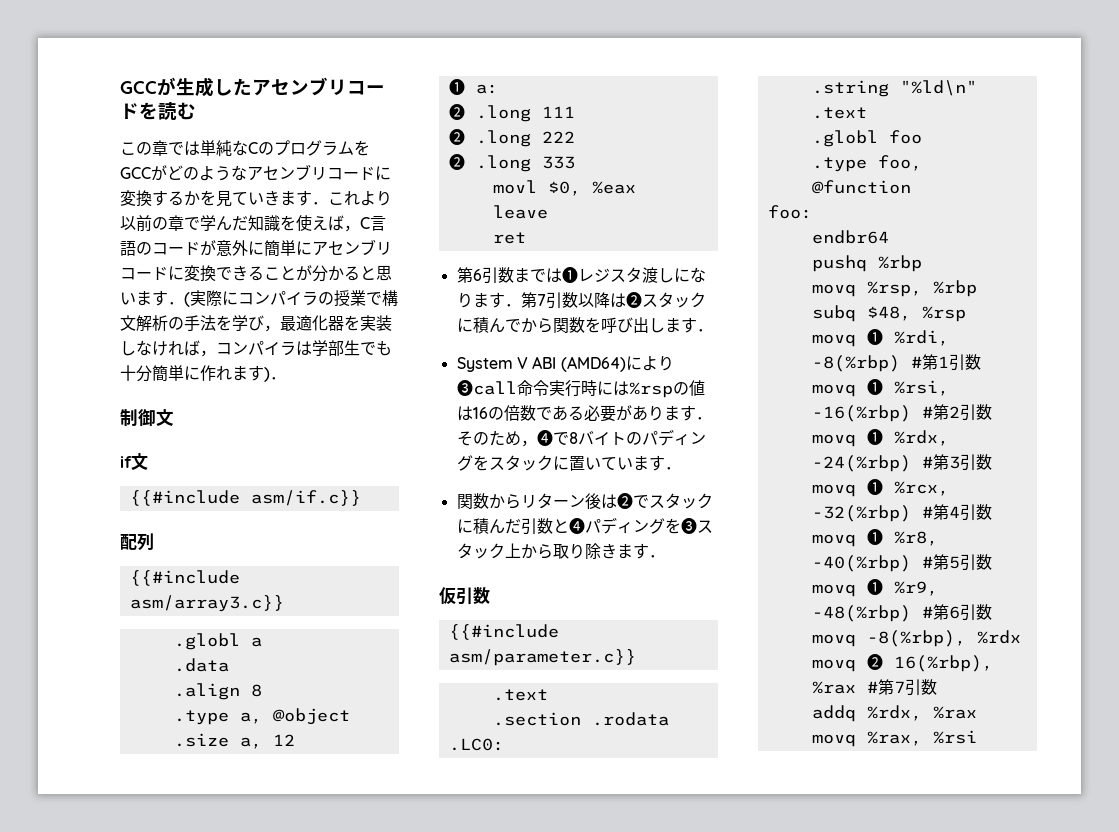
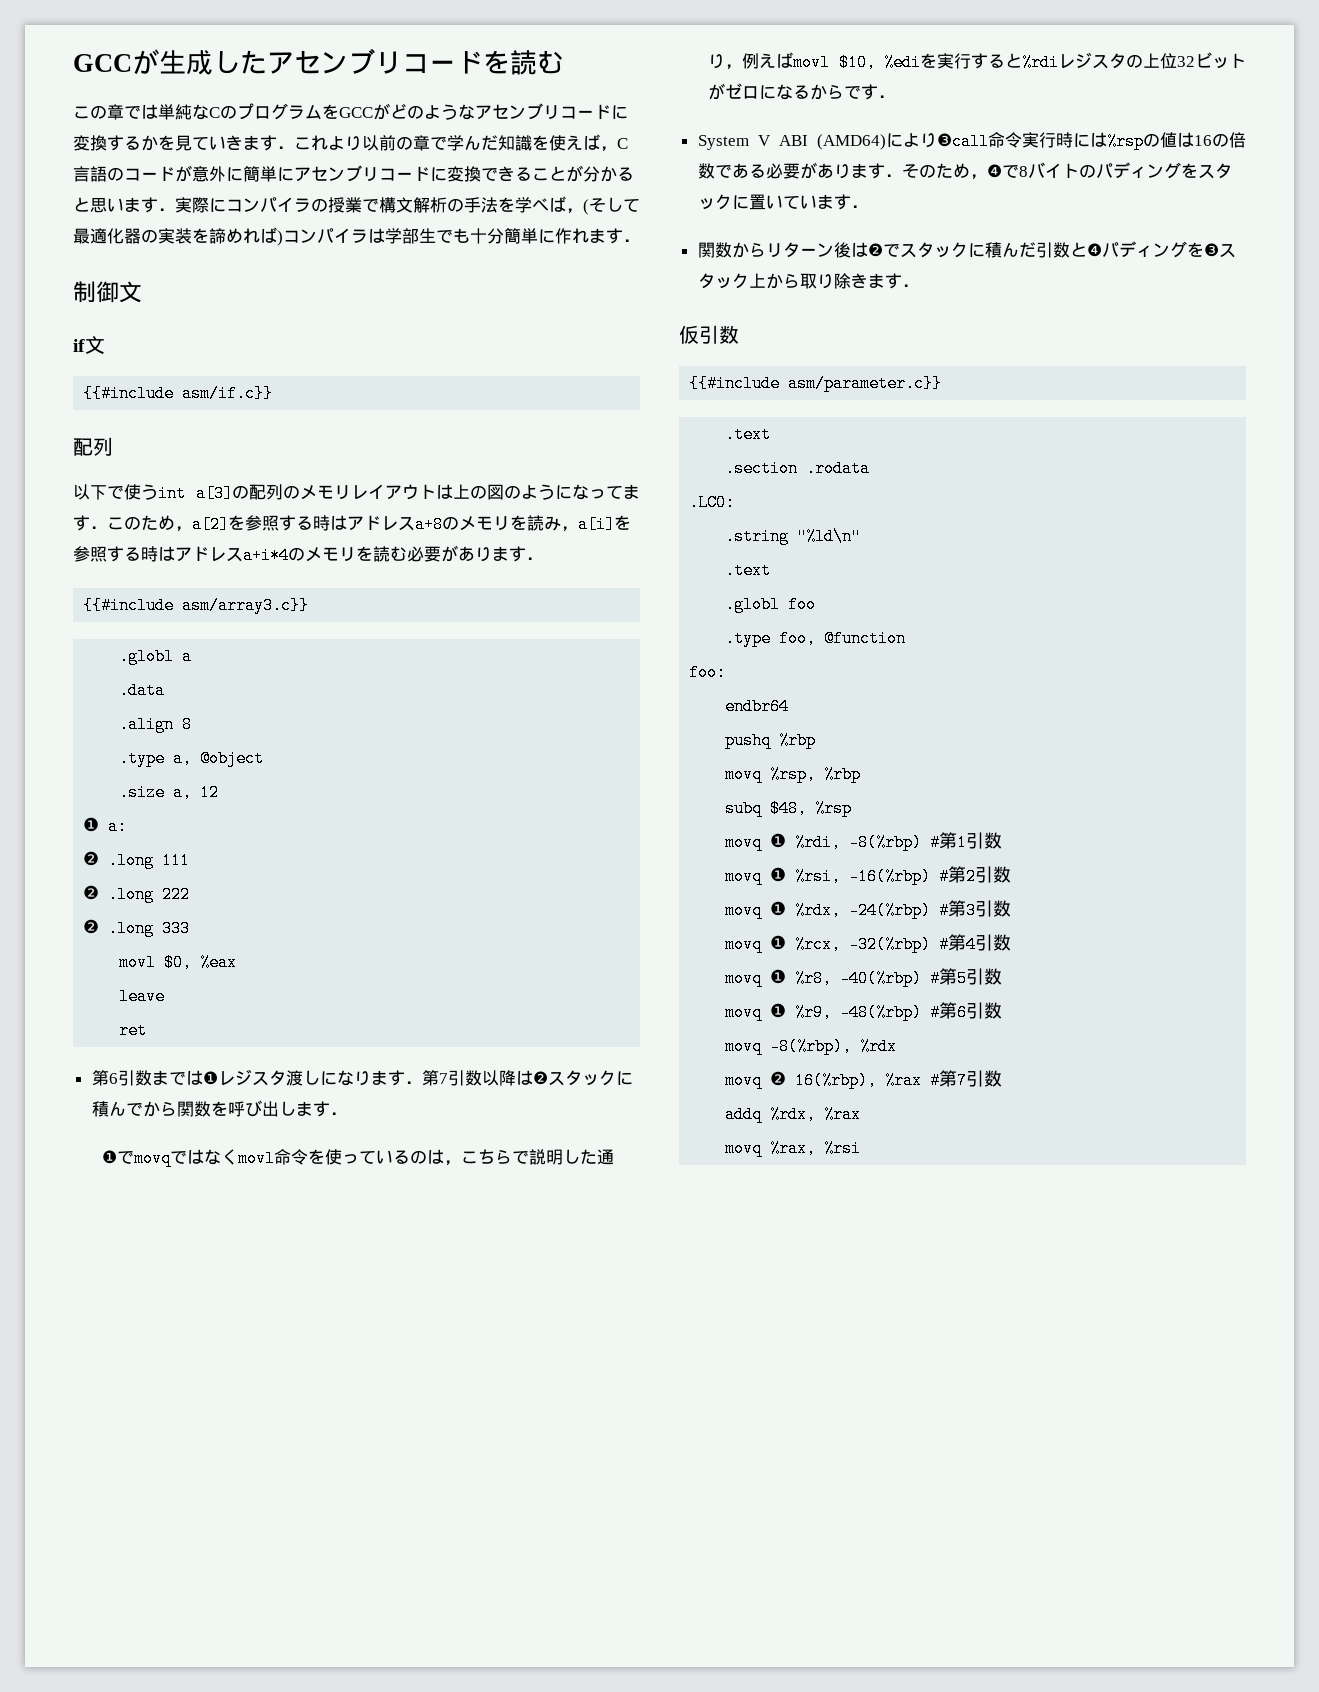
- この章では単純なCのプログラムをGCCがどのようなアセンブリコードに変換するかを見ていきます．これより以前の章で学んだ知識を使えば，C言語のコードが意外に簡単にアセンブリコードに変換できることが分かると思います．(実際にコンパイラの授業で構文解析の手法を学び，最適化器を実装しなければ，コンパイラは学部生でも十分簡単に作れます)．
+ この章では単純なCのプログラムをGCCがどのようなアセンブリコードに変換するかを見ていきます．これより以前の章で学んだ知識を使えば，C言語のコードが意外に簡単にアセンブリコードに変換できることが分かると思います．実際にコンパイラの授業で構文解析の手法を学べば，(そして最適化器の実装を諦めれば)コンパイラは学部生でも十分簡単に作れます．
+ 以下で使うint a[3]の配列のメモリレイアウトは上の図のようになってます．このため，a[2]を参照する時はアドレスa+8のメモリを読み，a[i]を参照する時はアドレスa+i*4のメモリを読む必要があります．
+ ❶でmovqではなくmovl命令を使っているのは，こちらで説明した通り，例えばmovl $10, %ediを実行すると%rdiレジスタの上位32ビットがゼロになるからです．

